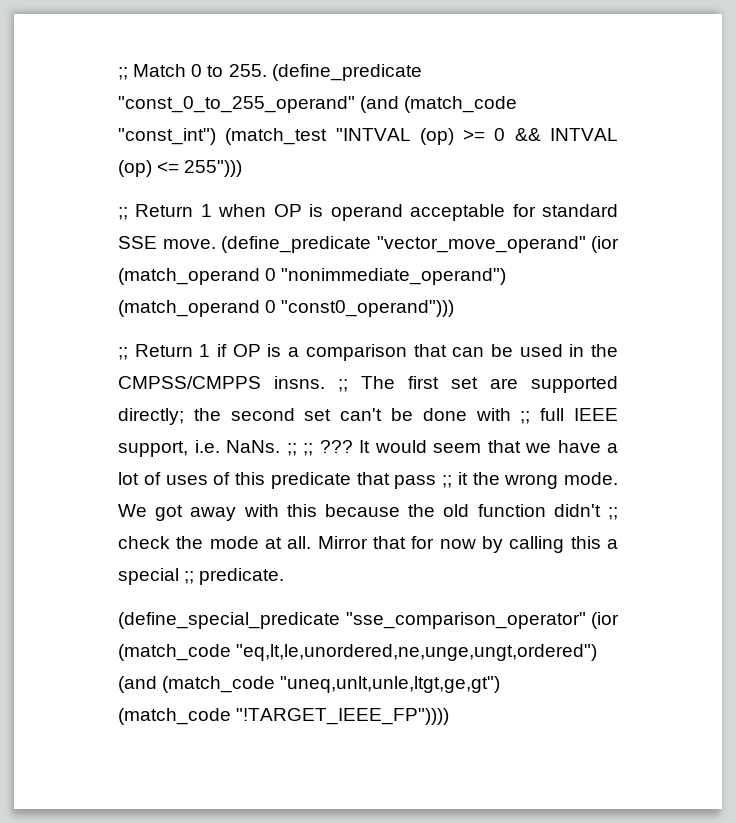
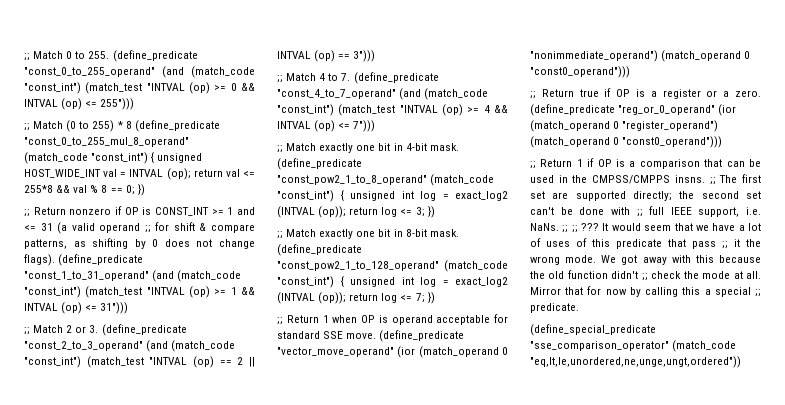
+ ;; Match (0 to 255) * 8 (define_predicate "const_0_to_255_mul_8_operand" (match_code "const_int") { unsigned HOST_WIDE_INT val = INTVAL (op); return val <= 255*8 && val % 8 == 0; })
+ ;; Return nonzero if OP is CONST_INT >= 1 and <= 31 (a valid operand ;; for shift & compare patterns, as shifting by 0 does not change flags). (define_predicate "const_1_to_31_operand" (and (match_code "const_int") (match_test "INTVAL (op) >= 1 && INTVAL (op) <= 31")))
+ ;; Match 2 or 3. (define_predicate "const_2_to_3_operand" (and (match_code "const_int") (match_test "INTVAL (op) == 2 || INTVAL (op) == 3")))
+ ;; Match 4 to 7. (define_predicate "const_4_to_7_operand" (and (match_code "const_int") (match_test "INTVAL (op) >= 4 && INTVAL (op) <= 7")))
+ ;; Match exactly one bit in 4-bit mask. (define_predicate "const_pow2_1_to_8_operand" (match_code "const_int") { unsigned int log = exact_log2 (INTVAL (op)); return log <= 3; })
+ ;; Match exactly one bit in 8-bit mask. (define_predicate "const_pow2_1_to_128_operand" (match_code "const_int") { unsigned int log = exact_log2 (INTVAL (op)); return log <= 7; })
+ ;; Return true if OP is a register or a zero. (define_predicate "reg_or_0_operand" (ior (match_operand 0 "register_operand") (match_operand 0 "const0_operand")))
- (define_special_predicate "sse_comparison_operator" (ior (match_code "eq,lt,le,unordered,ne,unge,ungt,ordered") (and (match_code "uneq,unlt,unle,ltgt,ge,gt") (match_code "!TARGET_IEEE_FP"))))
+ (define_special_predicate "sse_comparison_operator" (match_code "eq,lt,le,unordered,ne,unge,ungt,ordered"))

